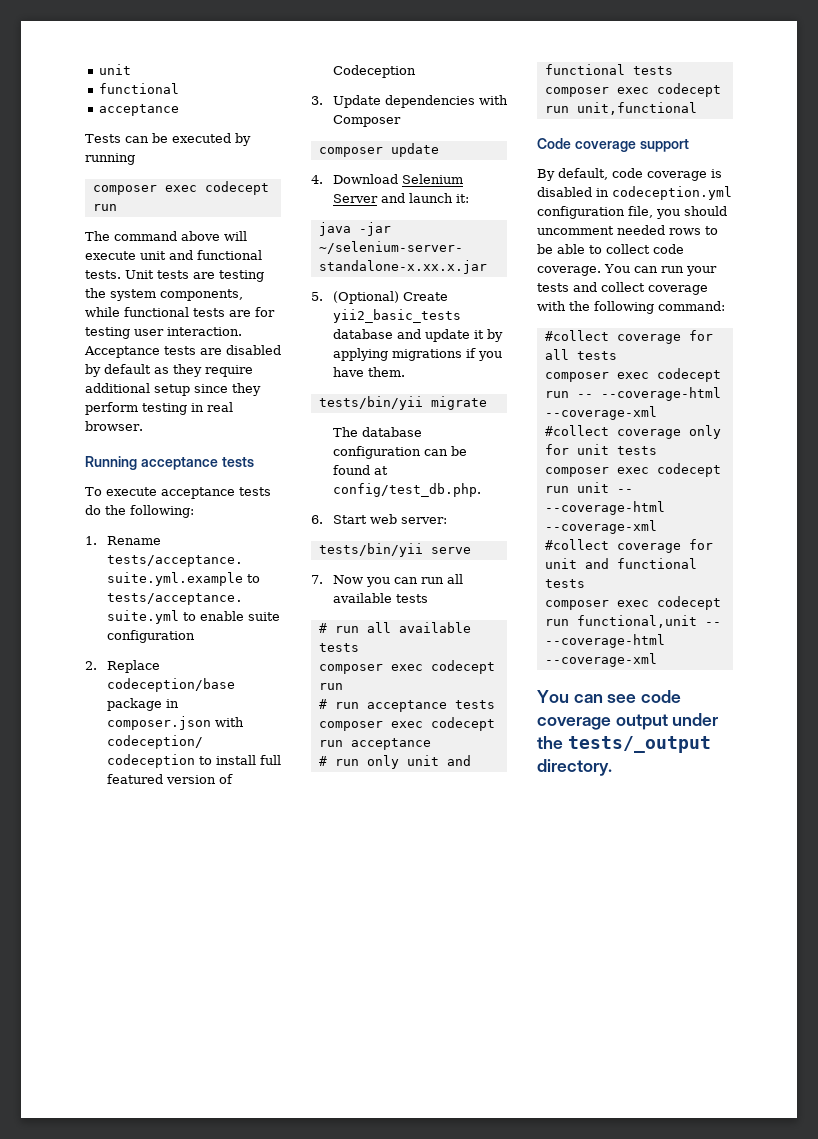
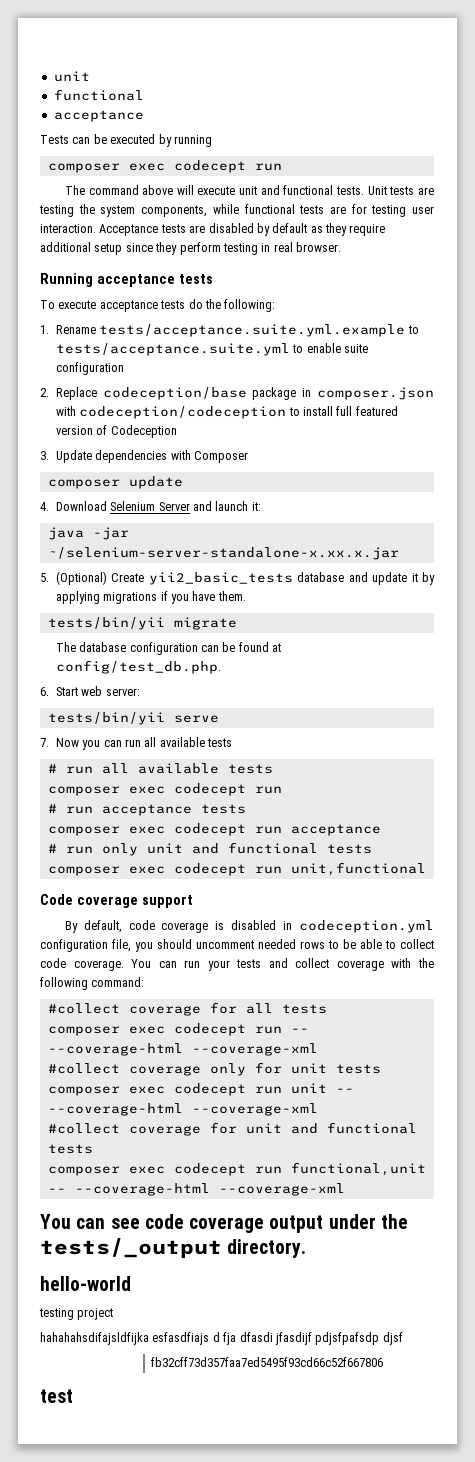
+ hello-world
+ testing project
+ hahahahsdifajsldfijka esfasdfiajs d fja dfasdi jfasdijf pdjsfpafsdp djsf
+ fb32cff73d357faa7ed5495f93cd66c52f667806
+ test

